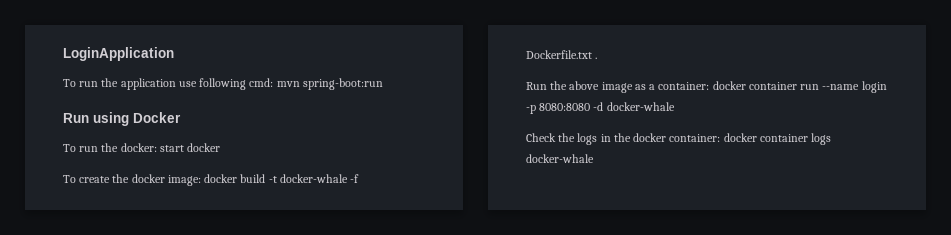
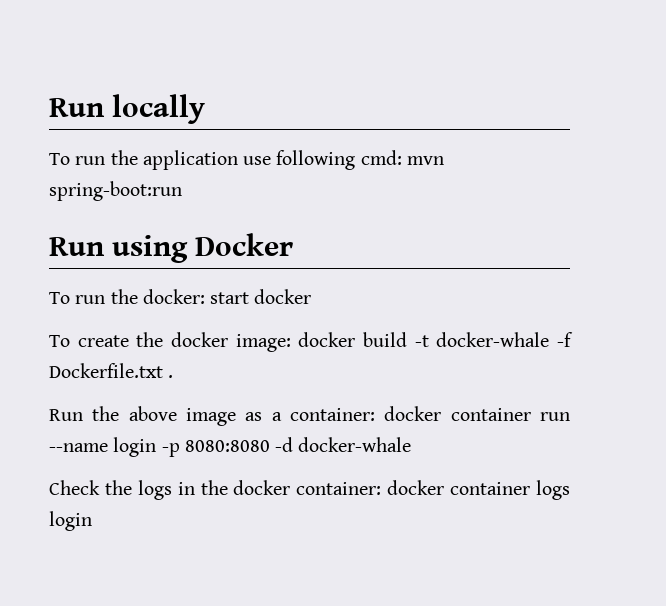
- LoginApplication
+ Run locally
- Check the logs in the docker container: docker container logs docker-whale
+ Check the logs in the docker container: docker container logs login

